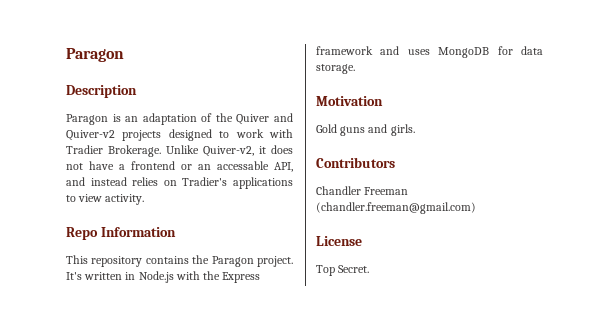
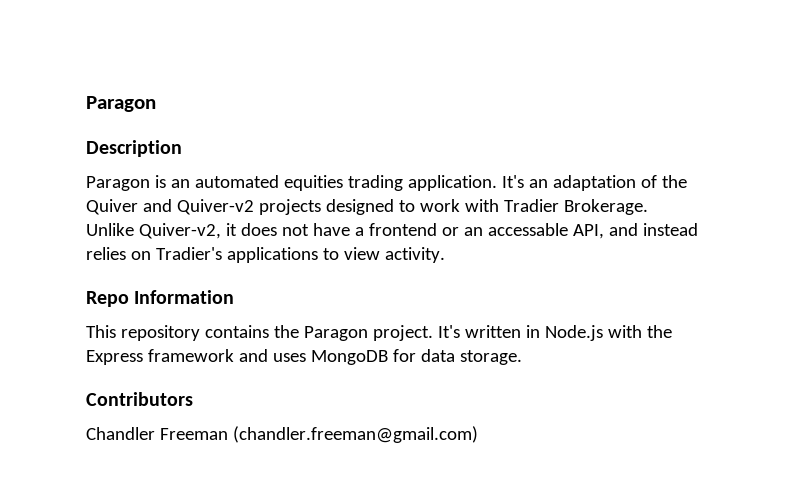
- Paragon is an adaptation of the Quiver and Quiver-v2 projects designed to work with Tradier Brokerage.
+ Paragon is an automated equities trading application. It's an adaptation of the Quiver and Quiver-v2 projects designed to work with Tradier Brokerage.
- Motivation
- Gold guns and girls.
- License
- Top Secret.

